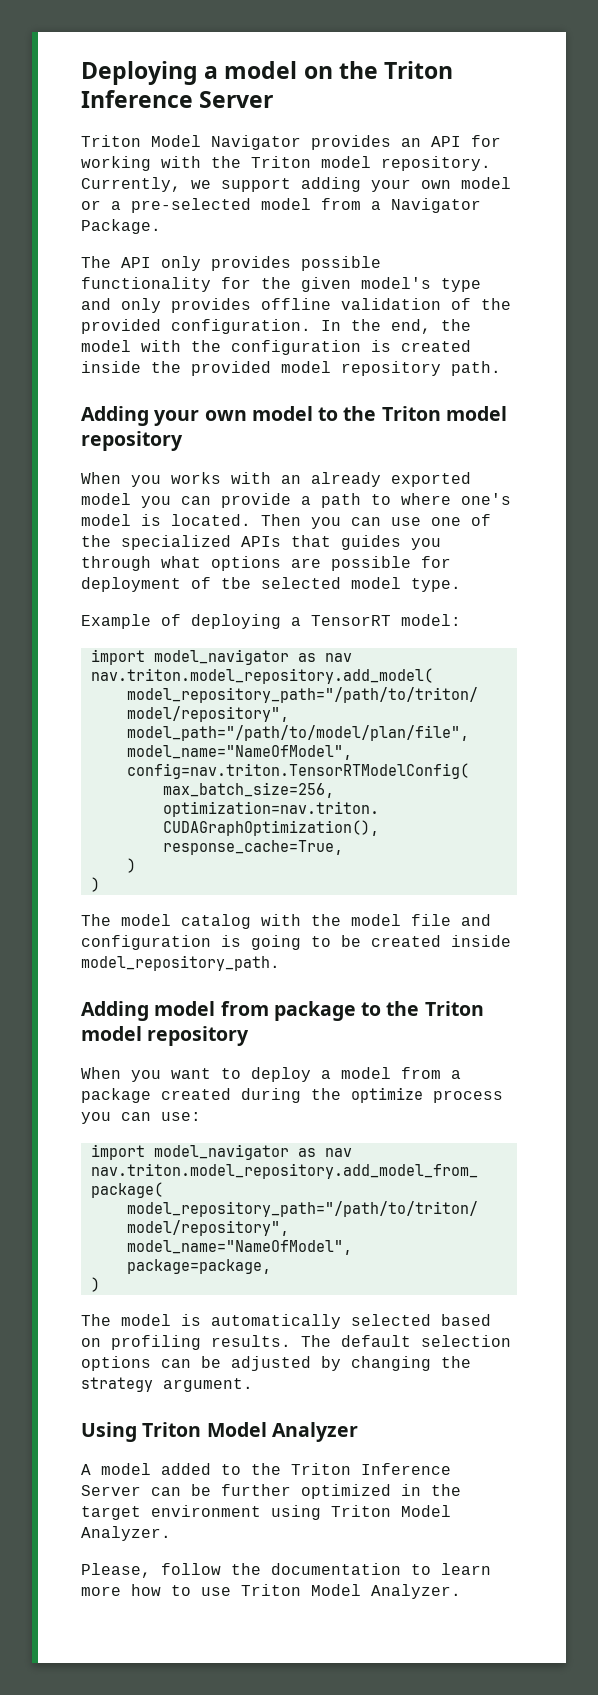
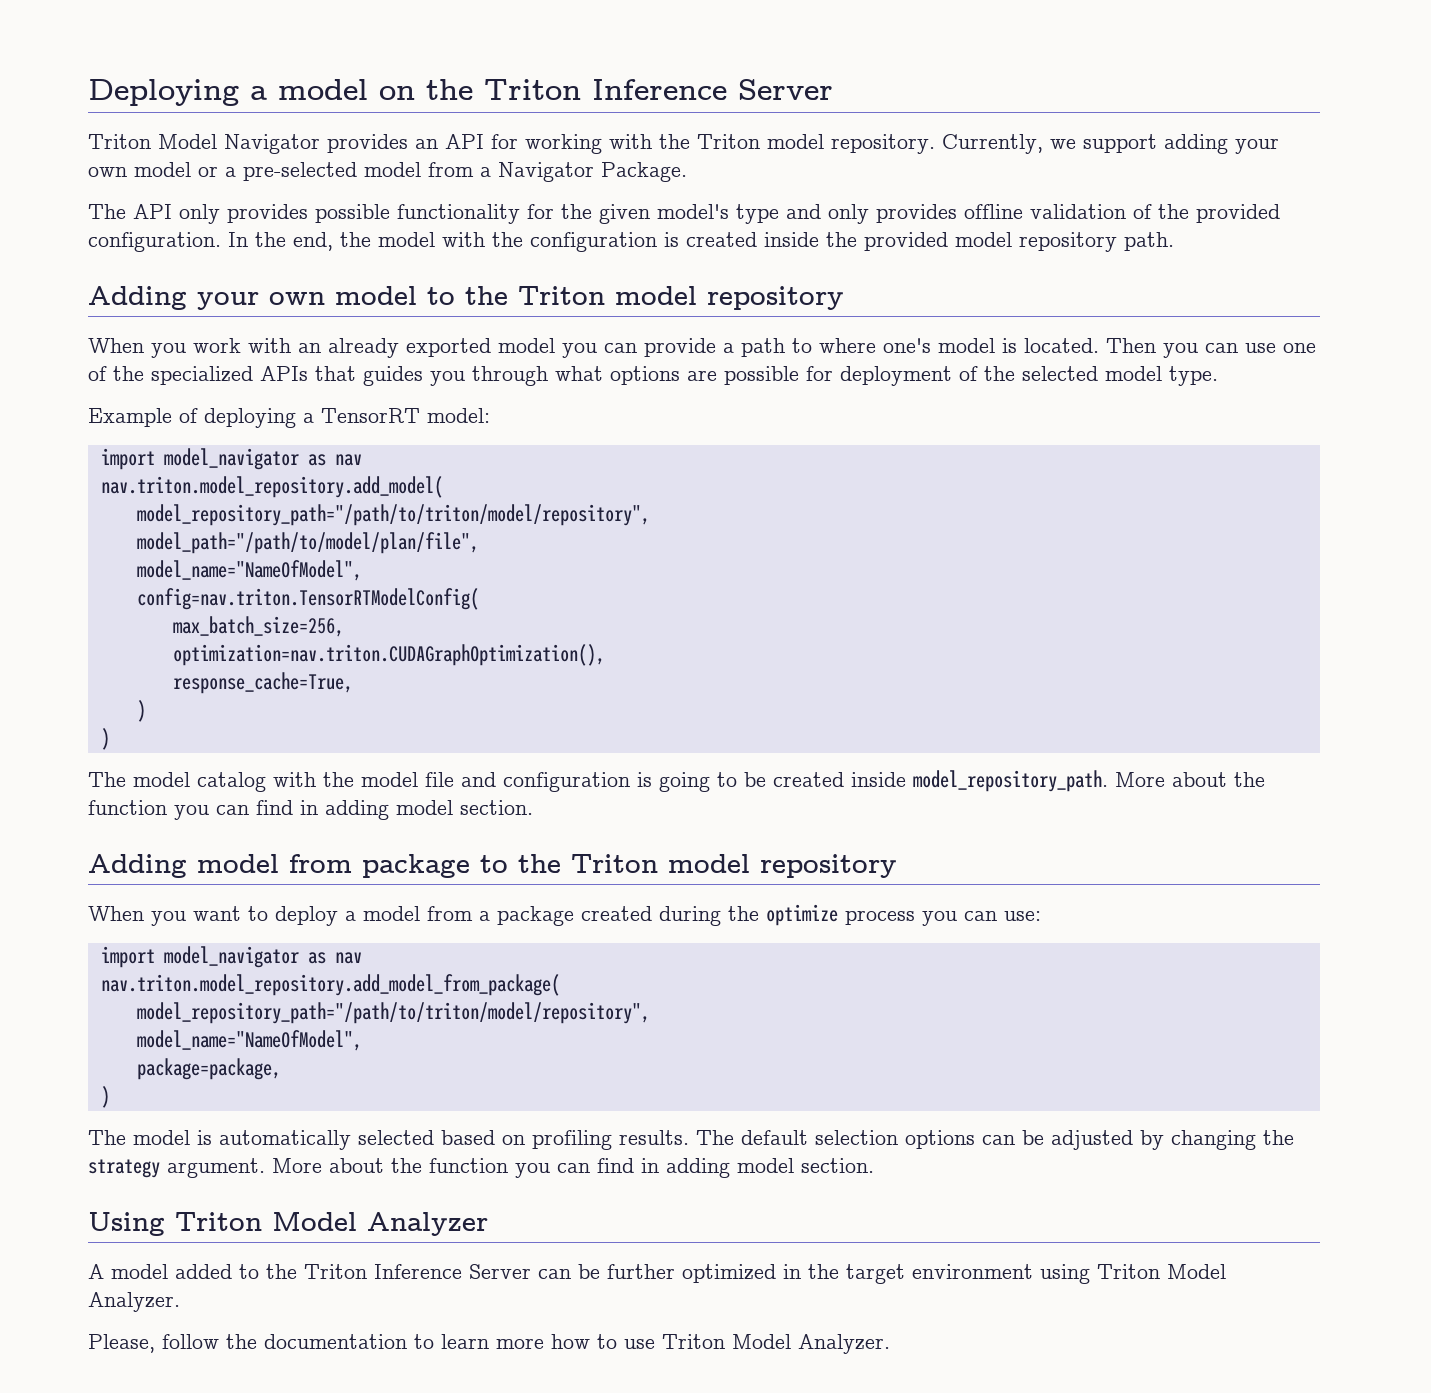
- When you works with an already exported model you can provide a path to where one's model is located.
+ When you work with an already exported model you can provide a path to where one's model is located.
- Then you can use one of the specialized APIs that guides you through what options are possible for deployment of tbe selected model type.
+ Then you can use one of the specialized APIs that guides you through what options are possible for deployment of the selected model type.
- The model catalog with the model file and configuration is going to be created inside model_repository_path.
+ The model catalog with the model file and configuration is going to be created inside model_repository_path. More about the function you can find in adding model section.
- The default selection options can be adjusted by changing the strategy argument.
+ The default selection options can be adjusted by changing the strategy argument. More about the function you can find in adding model section.

